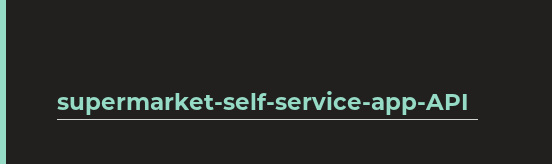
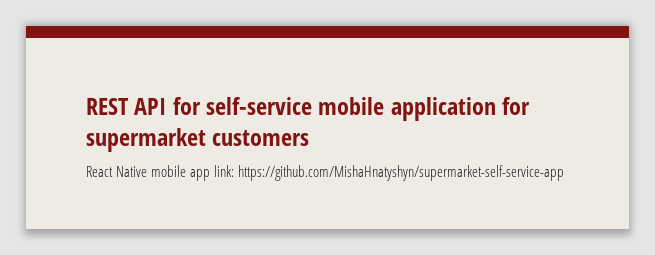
- supermarket-self-service-app-API
+ REST API for self-service mobile application for supermarket customers
+ React Native mobile app link: https://github.com/MishaHnatyshyn/supermarket-self-service-app

